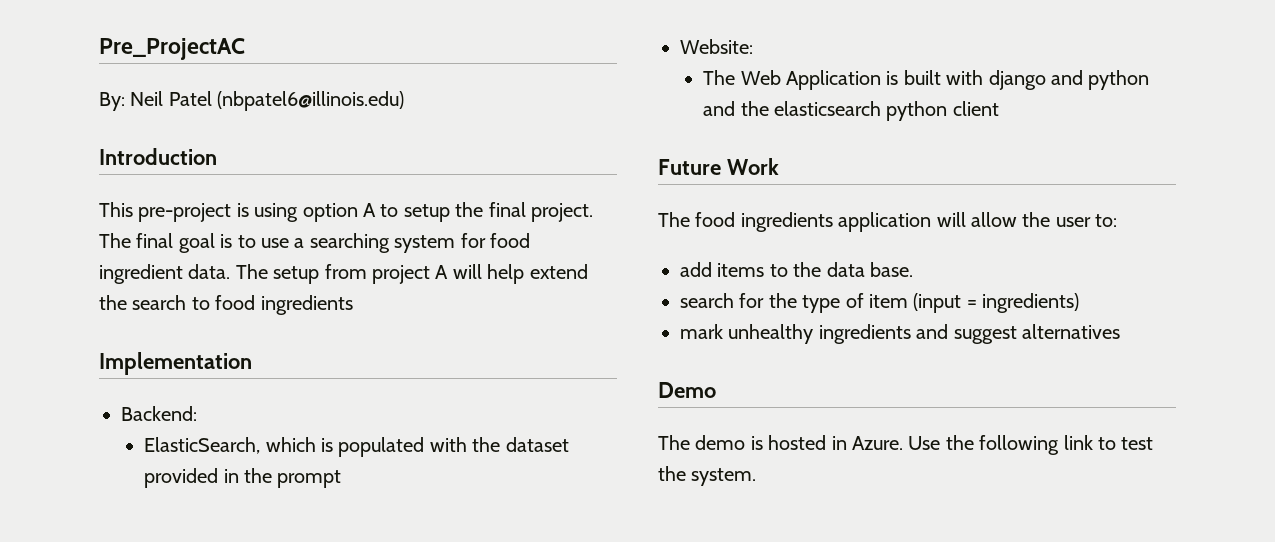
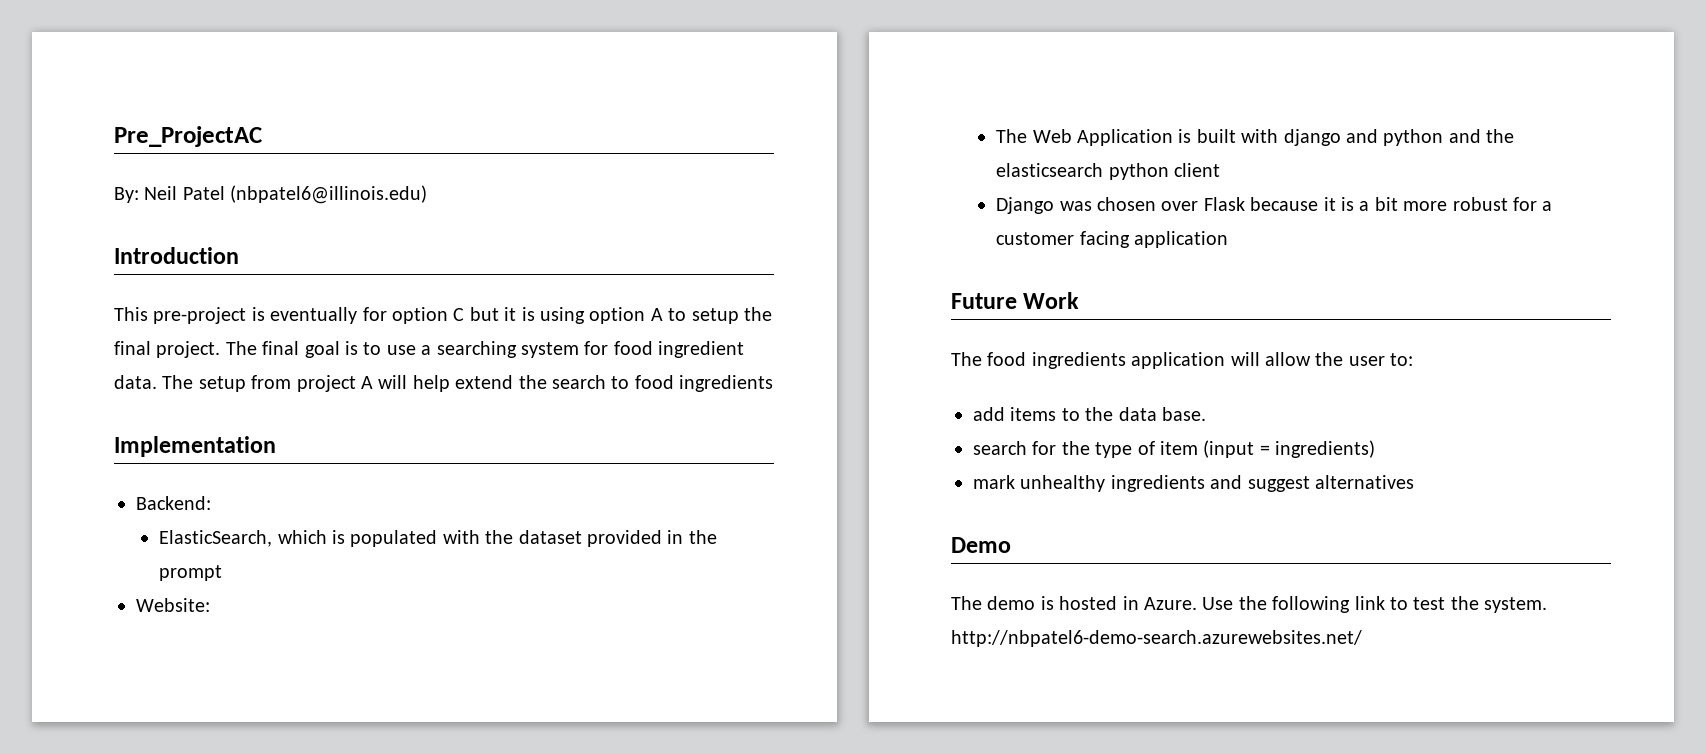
- This pre-project is using option A to setup the final project.
+ This pre-project is eventually for option C but it is using option A to setup the final project.
+ Django was chosen over Flask because it is a bit more robust for a customer facing application
- Use the following link to test the system.
+ Use the following link to test the system. http://nbpatel6-demo-search.azurewebsites.net/

